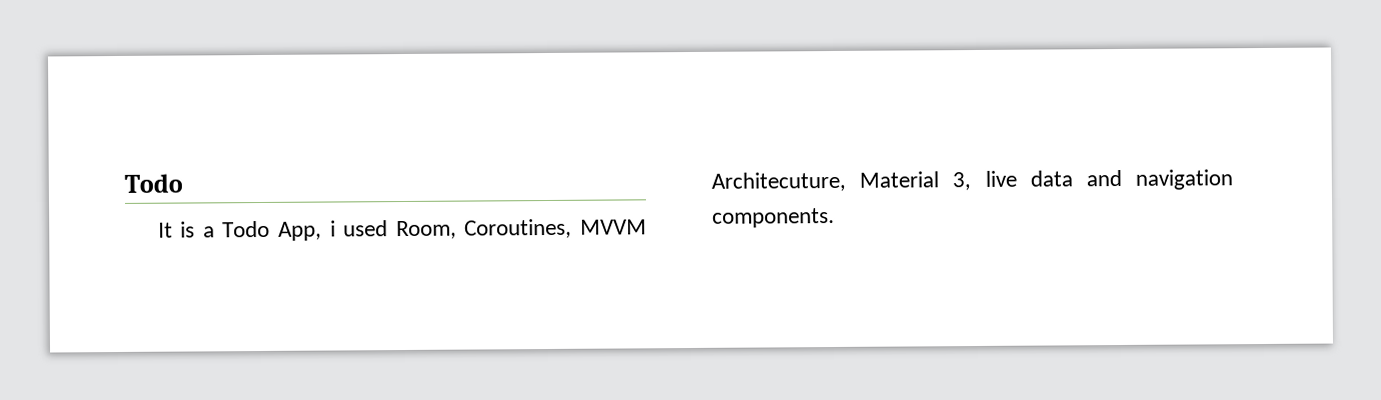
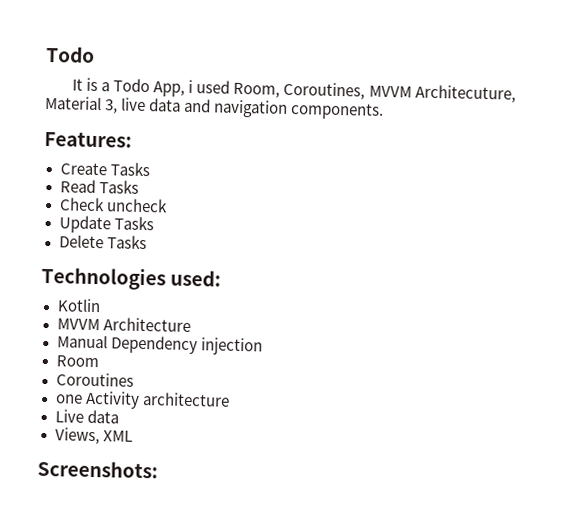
+ Features:
+ Create Tasks
+ Read Tasks
+ Check uncheck
+ Update Tasks
+ Delete Tasks
+ Technologies used:
+ Kotlin
+ MVVM Architecture
+ Manual Dependency injection
+ Room
+ Coroutines
+ one Activity architecture
+ Live data
+ Views, XML
+ Screenshots:

